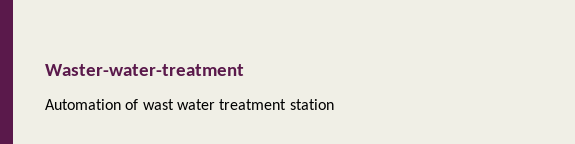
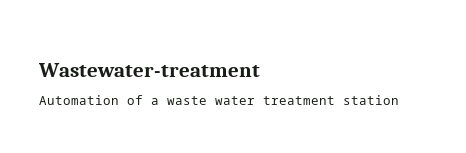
- Waster-water-treatment
+ Wastewater-treatment
- Automation of wast water treatment station
+ Automation of a waste water treatment station

